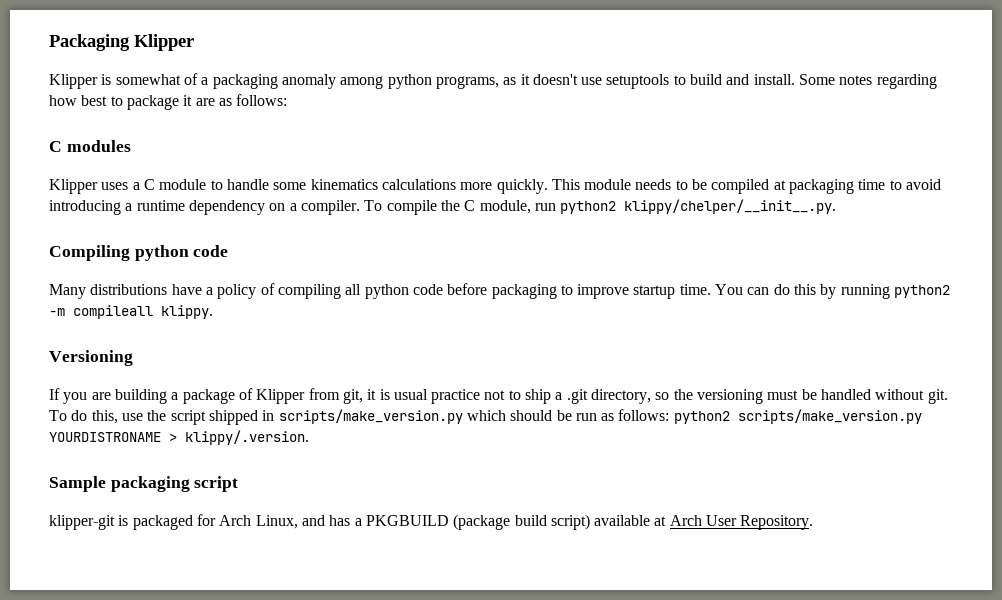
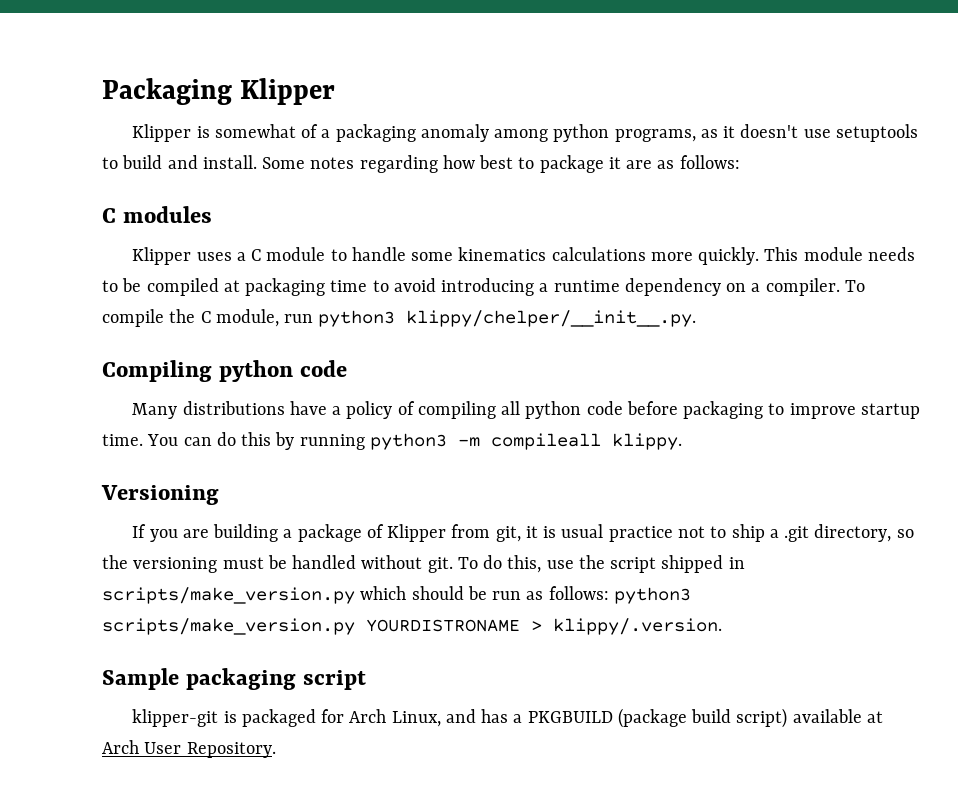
- To compile the C module, run python2 klippy/chelper/__init__.py.
+ To compile the C module, run python3 klippy/chelper/__init__.py.
- You can do this by running python2 -m compileall klippy.
+ You can do this by running python3 -m compileall klippy.
- To do this, use the script shipped in scripts/make_version.py which should be run as follows: python2 scripts/make_version.py YOURDISTRONAME > klippy/.version.
+ To do this, use the script shipped in scripts/make_version.py which should be run as follows: python3 scripts/make_version.py YOURDISTRONAME > klippy/.version.

